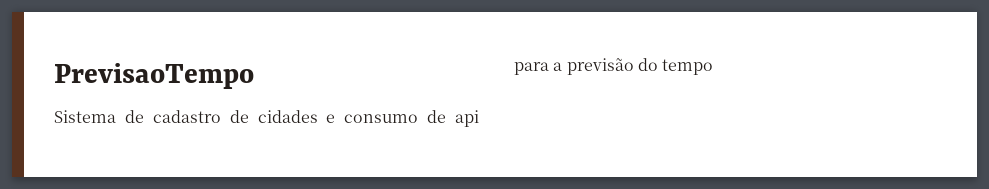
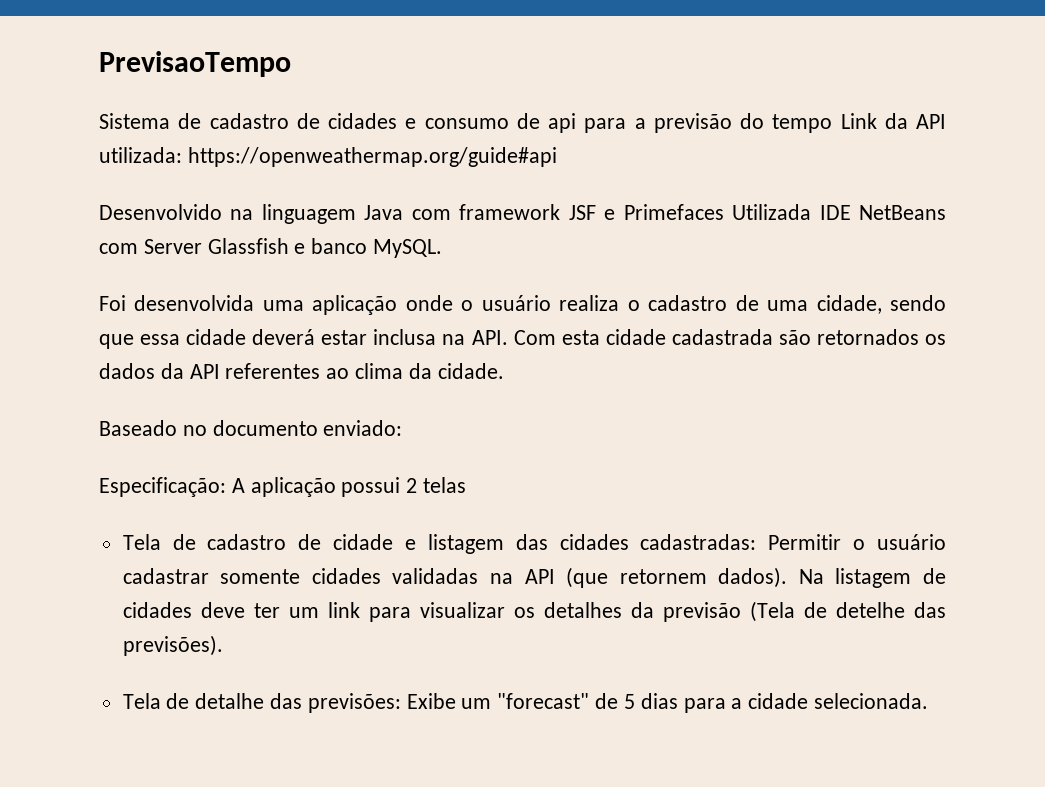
- Sistema de cadastro de cidades e consumo de api para a previsão do tempo
+ Sistema de cadastro de cidades e consumo de api para a previsão do tempo Link da API utilizada: https://openweathermap.org/guide#api
+ Desenvolvido na linguagem Java com framework JSF e Primefaces Utilizada IDE NetBeans com Server Glassfish e banco MySQL.
+ Foi desenvolvida uma aplicação onde o usuário realiza o cadastro de uma cidade, sendo que essa cidade deverá estar inclusa na API. Com esta cidade cadastrada são retornados os dados da API referentes ao clima da cidade.
+ Baseado no documento enviado:
+ Especificação: A aplicação possui 2 telas
+ Tela de cadastro de cidade e listagem das cidades cadastradas: Permitir o usuário cadastrar somente cidades validadas na API (que retornem dados). Na listagem de cidades deve ter um link para visualizar os detalhes da previsão (Tela de detelhe das previsões).
+ Tela de detalhe das previsões: Exibe um "forecast" de 5 dias para a cidade selecionada.

